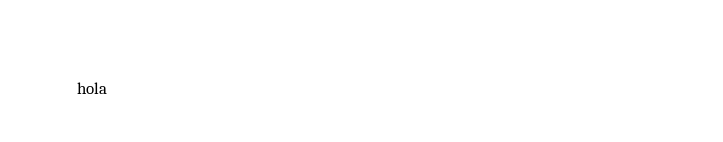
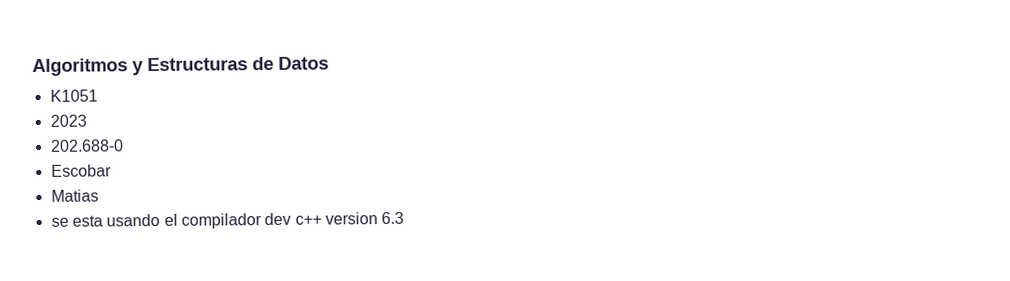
- hola
+ Algoritmos y Estructuras de Datos
+ K1051
+ 2023
+ 202.688-0
+ Escobar
+ Matias
+ se esta usando el compilador dev c++ version 6.3

